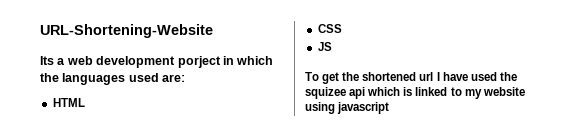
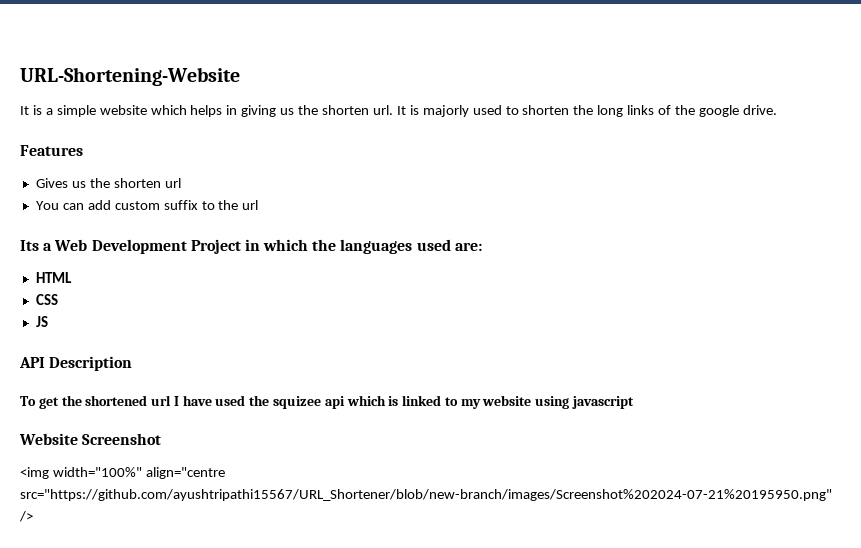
+ It is a simple website which helps in giving us the shorten url. It is majorly used to shorten the long links of the google drive.
+ Features
+ Gives us the shorten url
+ You can add custom suffix to the url
- Its a web development porject in which the languages used are:
+ Its a Web Development Project in which the languages used are:
+ API Description
+ Website Screenshot
+ <img width="100%" align="centre src="https://github.com/ayushtripathi15567/URL_Shortener/blob/new-branch/images/Screenshot%202024-07-21%20195950.png" />

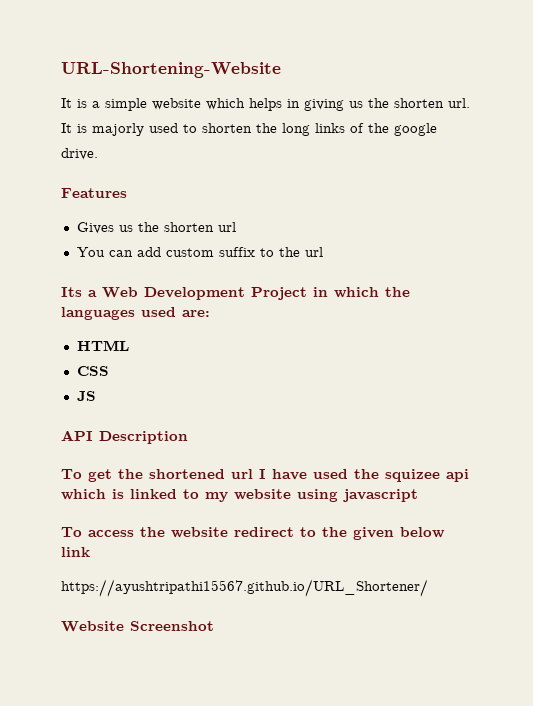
+ To access the website redirect to the given below link
+ https://ayushtripathi15567.github.io/URL_Shortener/
  Website Screenshot
- <img width="100%" align="centre src="https://github.com/ayushtripathi15567/URL_Shortener/blob/new-branch/images/Screenshot%202024-07-21%20195950.png" />

